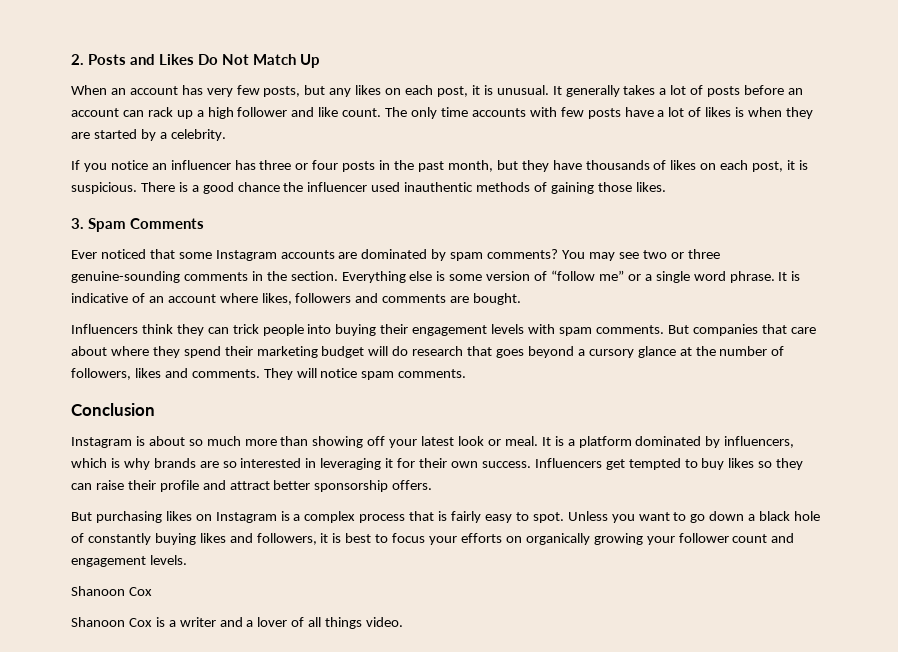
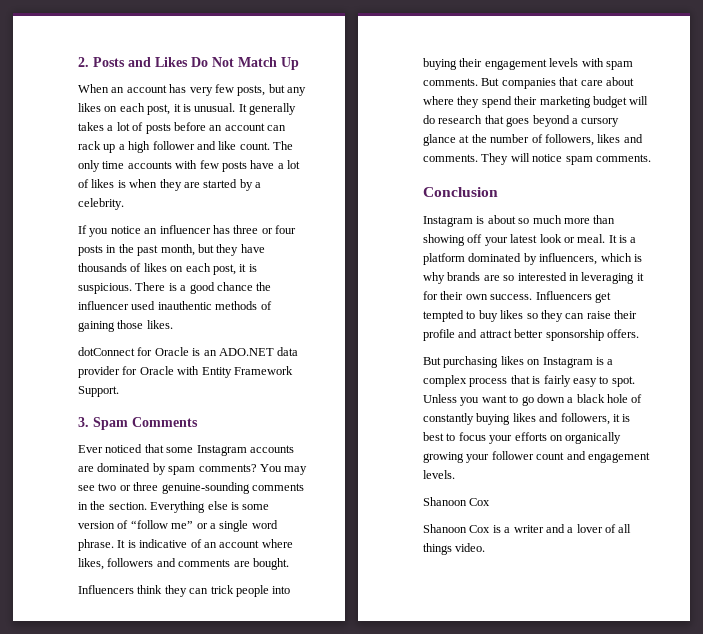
+ dotConnect for Oracle is an ADO.NET data provider for Oracle with Entity Framework Support.

